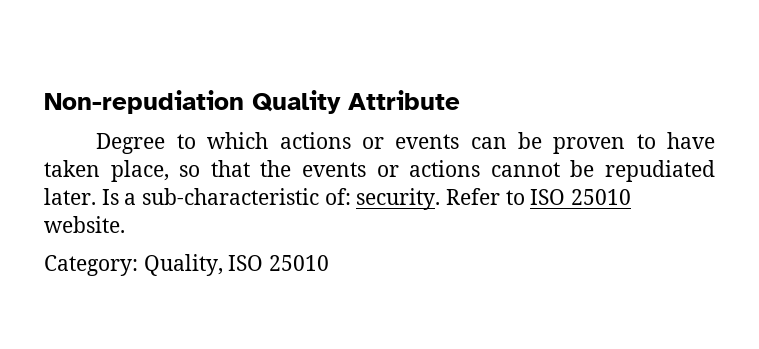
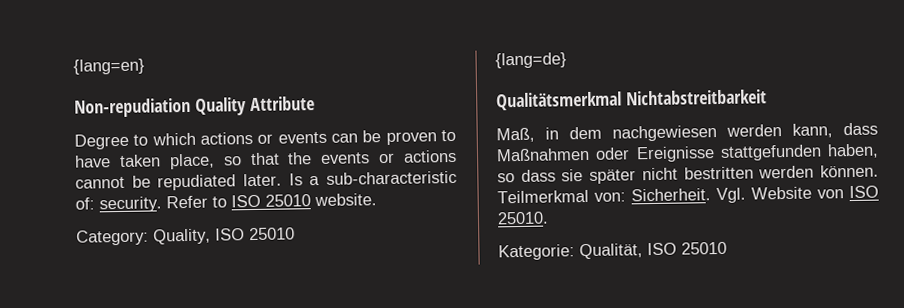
+ {lang=en}
+ {lang=de}
+ Qualitätsmerkmal Nichtabstreitbarkeit
+ Maß, in dem nachgewiesen werden kann, dass Maßnahmen oder Ereignisse stattgefunden haben, so dass sie später nicht bestritten werden können. Teilmerkmal von: Sicherheit. Vgl. Website von ISO 25010.
+ Kategorie: Qualität, ISO 25010

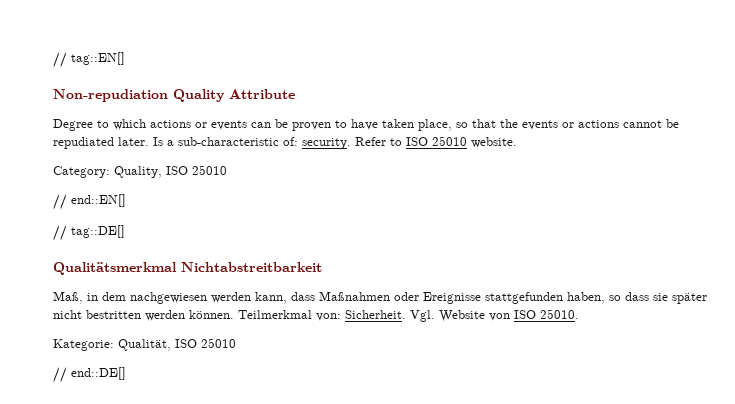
- {lang=en}
+ // tag::EN[]
- {lang=de}
+ // end::EN[]
+ // tag::DE[]
+ // end::DE[]

